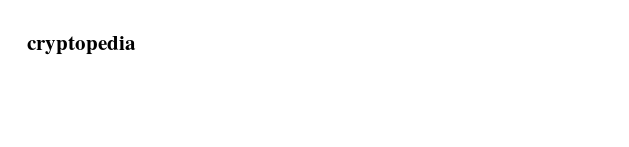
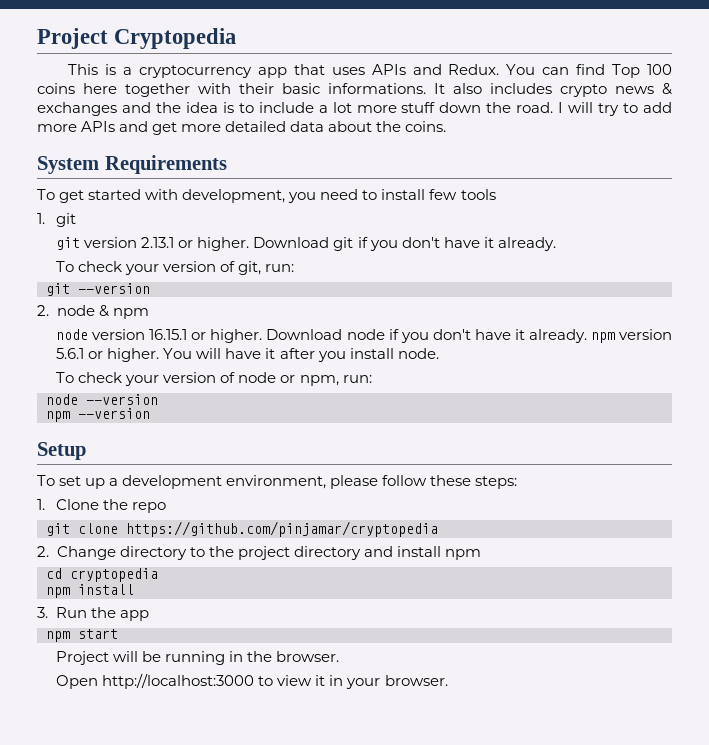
- cryptopedia
+ Project Cryptopedia
+ This is a cryptocurrency app that uses APIs and Redux. You can find Top 100 coins here together with their basic informations. It also includes crypto news & exchanges and the idea is to include a lot more stuff down the road. I will try to add more APIs and get more detailed data about the coins.
+ System Requirements
+ To get started with development, you need to install few tools
+ 1. git
+ git version 2.13.1 or higher. Download git if you don't have it already.
+ To check your version of git, run:
+ git --version
+ 2. node & npm
+ node version 16.15.1 or higher. Download node if you don't have it already. npm version 5.6.1 or higher. You will have it after you install node.
+ To check your version of node or npm, run:
+ node --version
+ npm --version
+ Setup
+ To set up a development environment, please follow these steps:
+ 1. Clone the repo
+ git clone https://github.com/pinjamar/cryptopedia
+ 2. Change directory to the project directory and install npm
+ cd cryptopedia
+ npm install
+ 3. Run the app
+ npm start
+ Project will be running in the browser.
+ Open http://localhost:3000 to view it in your browser.

